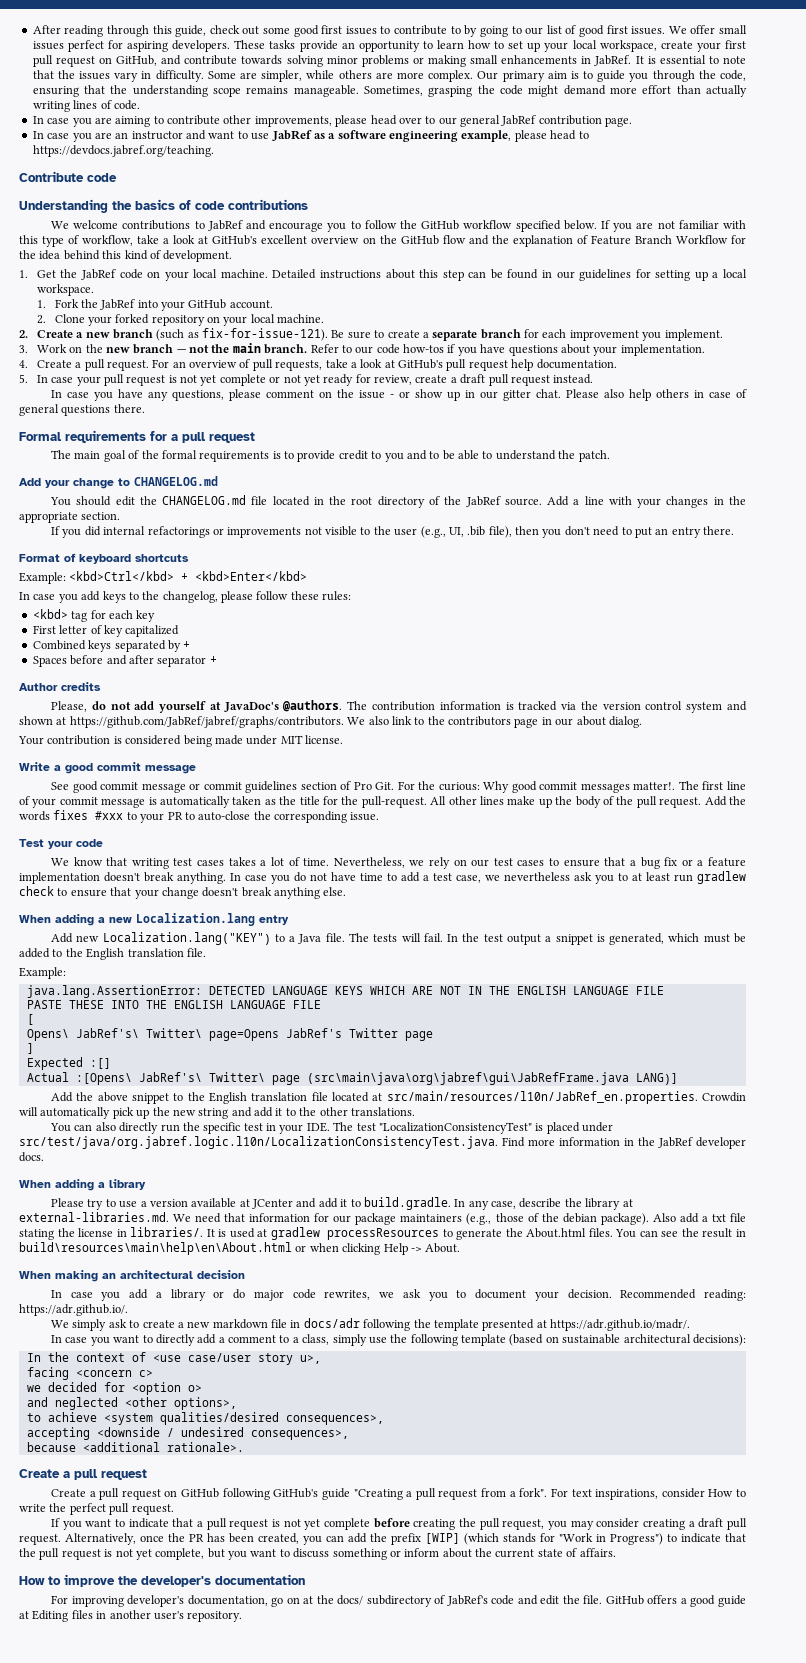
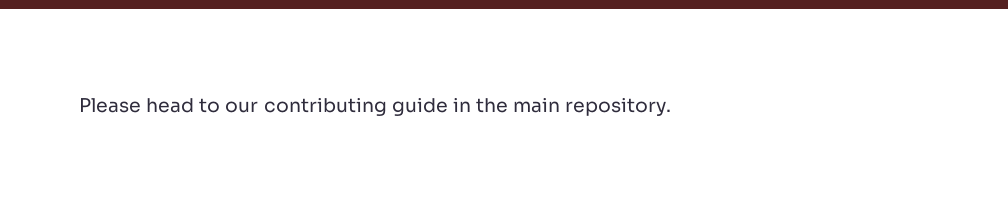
- After reading through this guide, check out some good first issues to contribute to by going to our list of good first issues. We offer small issues perfect for aspiring developers. These tasks provide an opportunity to learn how to set up your local workspace, create your first pull request on GitHub, and contribute towards solving minor problems or making small enhancements in JabRef. It is essential to note that the issues vary in difficulty. Some are simpler, while others are more complex. Our primary aim is to guide you through the code, ensuring that the understanding scope remains manageable. Sometimes, grasping the code might demand more effort than actually writing lines of code.
- In case you are aiming to contribute other improvements, please head over to our general JabRef contribution page.
- In case you are an instructor and want to use JabRef as a software engineering example, please head to https://devdocs.jabref.org/teaching.
- Contribute code
- Understanding the basics of code contributions
- We welcome contributions to JabRef and encourage you to follow the GitHub workflow specified below. If you are not familiar with this type of workflow, take a look at GitHub's excellent overview on the GitHub flow and the explanation of Feature Branch Workflow for the idea behind this kind of development.
- 1. Get the JabRef code on your local machine. Detailed instructions about this step can be found in our guidelines for setting up a local workspace.
- 1. Fork the JabRef into your GitHub account.
- 2. Clone your forked repository on your local machine.
- 2. Create a new branch (such as fix-for-issue-121). Be sure to create a separate branch for each improvement you implement.
- 3. Work on the new branch — not the main branch. Refer to our code how-tos if you have questions about your implementation.
- 4. Create a pull request. For an overview of pull requests, take a look at GitHub's pull request help documentation.
- 5. In case your pull request is not yet complete or not yet ready for review, create a draft pull request instead.
- In case you have any questions, please comment on the issue - or show up in our gitter chat. Please also help others in case of general questions there.
- Formal requirements for a pull request
- The main goal of the formal requirements is to provide credit to you and to be able to understand the patch.
- Add your change to CHANGELOG.md
- You should edit the CHANGELOG.md file located in the root directory of the JabRef source. Add a line with your changes in the appropriate section.
- If you did internal refactorings or improvements not visible to the user (e.g., UI, .bib file), then you don't need to put an entry there.
- Format of keyboard shortcuts
- Example: <kbd>Ctrl</kbd> + <kbd>Enter</kbd>
- In case you add keys to the changelog, please follow these rules:
- <kbd> tag for each key
- First letter of key capitalized
- Combined keys separated by +
- Spaces before and after separator +
- Author credits
- Please, do not add yourself at JavaDoc's @authors. The contribution information is tracked via the version control system and shown at https://github.com/JabRef/jabref/graphs/contributors. We also link to the contributors page in our about dialog.
- Your contribution is considered being made under MIT license.
- Write a good commit message
- See good commit message or commit guidelines section of Pro Git. For the curious: Why good commit messages matter!. The first line of your commit message is automatically taken as the title for the pull-request. All other lines make up the body of the pull request. Add the words fixes #xxx to your PR to auto-close the corresponding issue.
- Test your code
- We know that writing test cases takes a lot of time. Nevertheless, we rely on our test cases to ensure that a bug fix or a feature implementation doesn't break anything. In case you do not have time to add a test case, we nevertheless ask you to at least run gradlew check to ensure that your change doesn't break anything else.
- When adding a new Localization.lang entry
- Add new Localization.lang("KEY") to a Java file. The tests will fail. In the test output a snippet is generated, which must be added to the English translation file.
- Example:
- java.lang.AssertionError: DETECTED LANGUAGE KEYS WHICH ARE NOT IN THE ENGLISH LANGUAGE FILE
- PASTE THESE INTO THE ENGLISH LANGUAGE FILE
- [
- Opens\ JabRef's\ Twitter\ page=Opens JabRef's Twitter page
- ]
- Expected :[]
- Actual :[Opens\ JabRef's\ Twitter\ page (src\main\java\org\jabref\gui\JabRefFrame.java LANG)]
- Add the above snippet to the English translation file located at src/main/resources/l10n/JabRef_en.properties. Crowdin will automatically pick up the new string and add it to the other translations.
- You can also directly run the specific test in your IDE. The test "LocalizationConsistencyTest" is placed under src/test/java/org.jabref.logic.l10n/LocalizationConsistencyTest.java. Find more information in the JabRef developer docs.
- When adding a library
- Please try to use a version available at JCenter and add it to build.gradle. In any case, describe the library at external-libraries.md. We need that information for our package maintainers (e.g., those of the debian package). Also add a txt file stating the license in libraries/. It is used at gradlew processResources to generate the About.html files. You can see the result in build\resources\main\help\en\About.html or when clicking Help -> About.
- When making an architectural decision
- In case you add a library or do major code rewrites, we ask you to document your decision. Recommended reading: https://adr.github.io/.
- We simply ask to create a new markdown file in docs/adr following the template presented at https://adr.github.io/madr/.
- In case you want to directly add a comment to a class, simply use the following template (based on sustainable architectural decisions):
- In the context of <use case/user story u>,
- facing <concern c>
- we decided for <option o>
- and neglected <other options>,
- to achieve <system qualities/desired consequences>,
- accepting <downside / undesired consequences>,
- because <additional rationale>.
- Create a pull request
- Create a pull request on GitHub following GitHub's guide "Creating a pull request from a fork". For text inspirations, consider How to write the perfect pull request.
- If you want to indicate that a pull request is not yet complete before creating the pull request, you may consider creating a draft pull request. Alternatively, once the PR has been created, you can add the prefix [WIP] (which stands for "Work in Progress") to indicate that the pull request is not yet complete, but you want to discuss something or inform about the current state of affairs.
- How to improve the developer's documentation
- For improving developer's documentation, go on at the docs/ subdirectory of JabRef's code and edit the file. GitHub offers a good guide at Editing files in another user's repository.
+ Please head to our contributing guide in the main repository.

